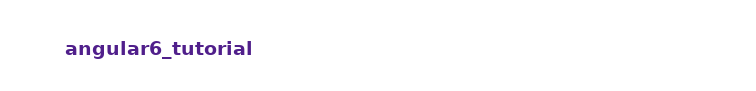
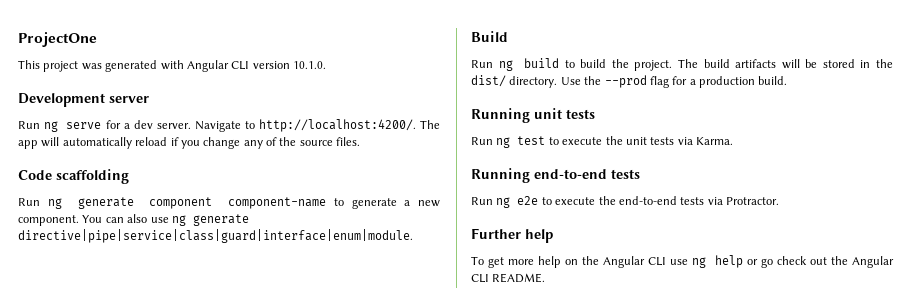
- angular6_tutorial
+ ProjectOne
+ This project was generated with Angular CLI version 10.1.0.
+ Development server
+ Run ng serve for a dev server. Navigate to http://localhost:4200/. The app will automatically reload if you change any of the source files.
+ Code scaffolding
+ Run ng generate component component-name to generate a new component. You can also use ng generate directive|pipe|service|class|guard|interface|enum|module.
+ Build
+ Run ng build to build the project. The build artifacts will be stored in the dist/ directory. Use the --prod flag for a production build.
+ Running unit tests
+ Run ng test to execute the unit tests via Karma.
+ Running end-to-end tests
+ Run ng e2e to execute the end-to-end tests via Protractor.
+ Further help
+ To get more help on the Angular CLI use ng help or go check out the Angular CLI README.

